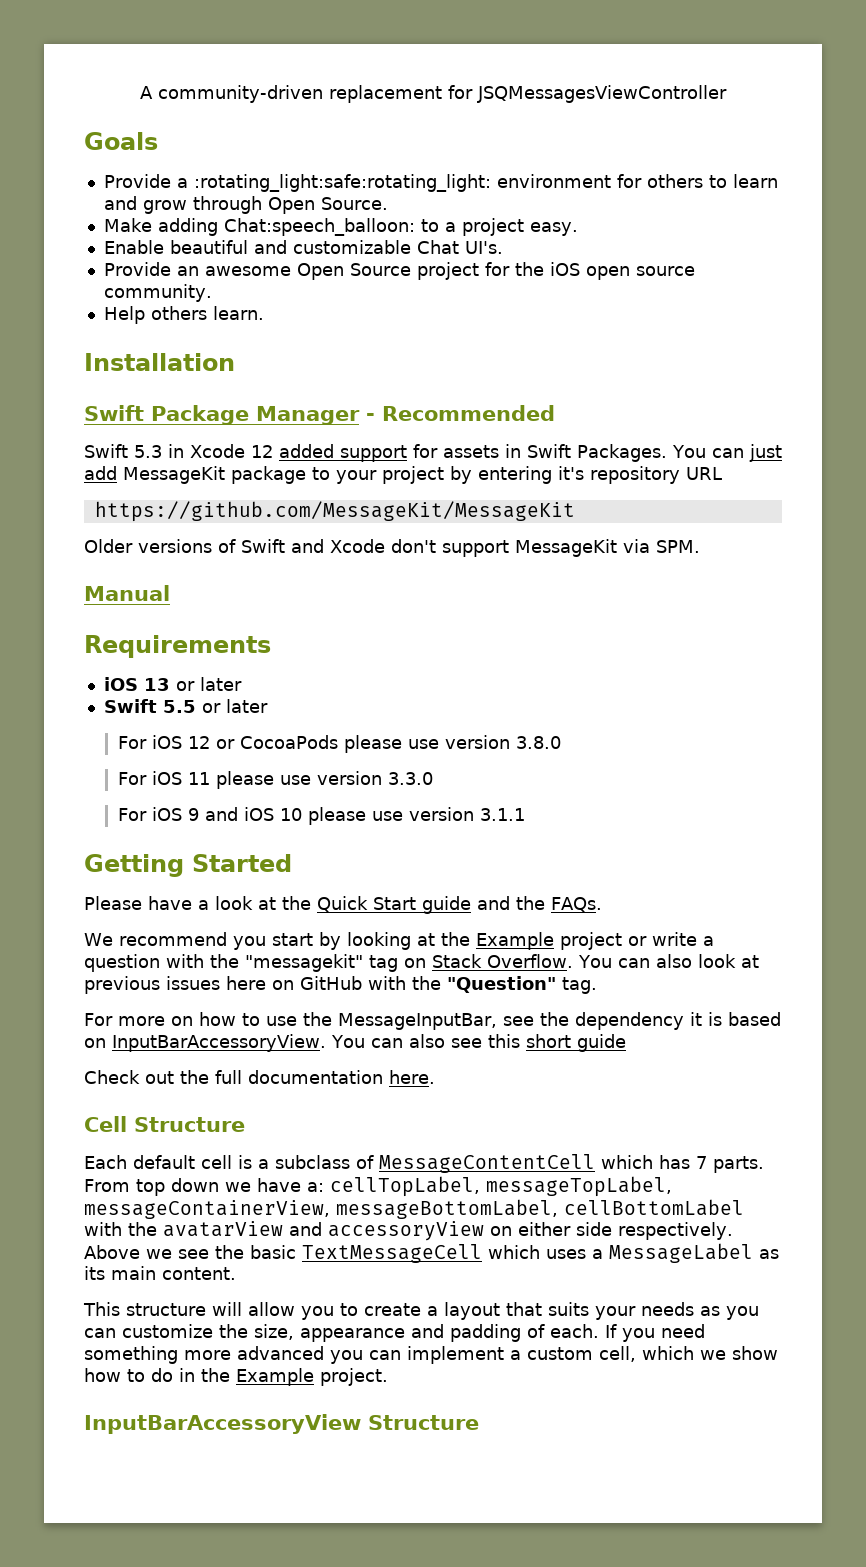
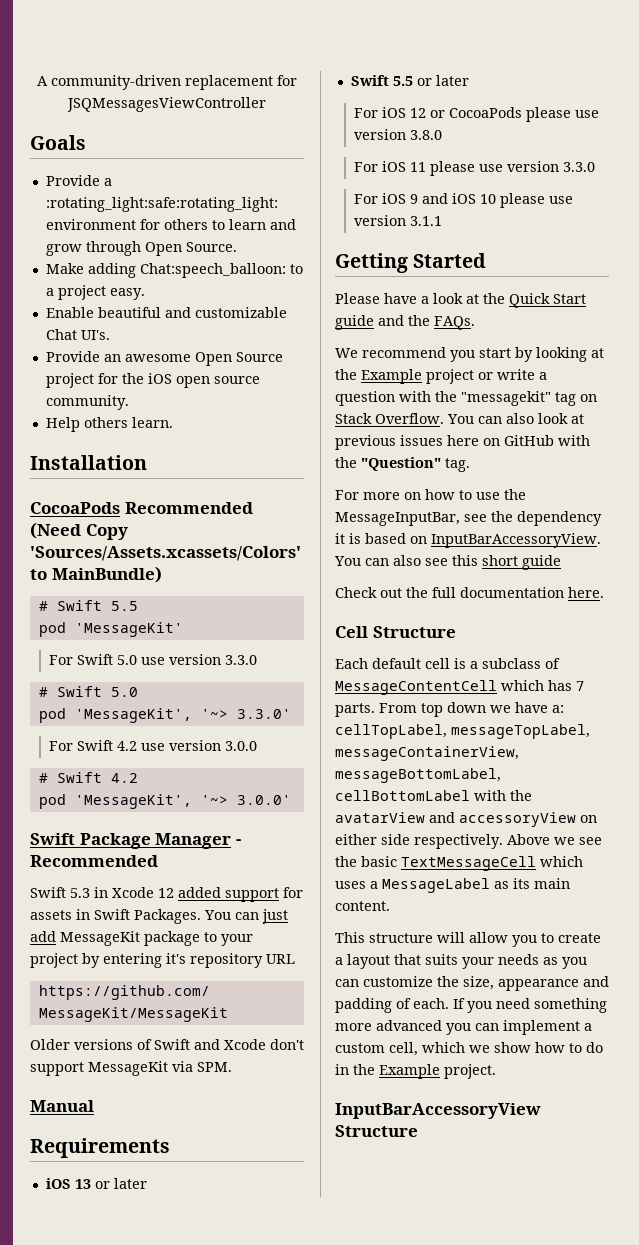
+ CocoaPods Recommended (Need Copy 'Sources/Assets.xcassets/Colors' to MainBundle)
+ # Swift 5.5
+ pod 'MessageKit'
+ For Swift 5.0 use version 3.3.0
+ # Swift 5.0
+ pod 'MessageKit', '~> 3.3.0'
+ For Swift 4.2 use version 3.0.0
+ # Swift 4.2
+ pod 'MessageKit', '~> 3.0.0'

